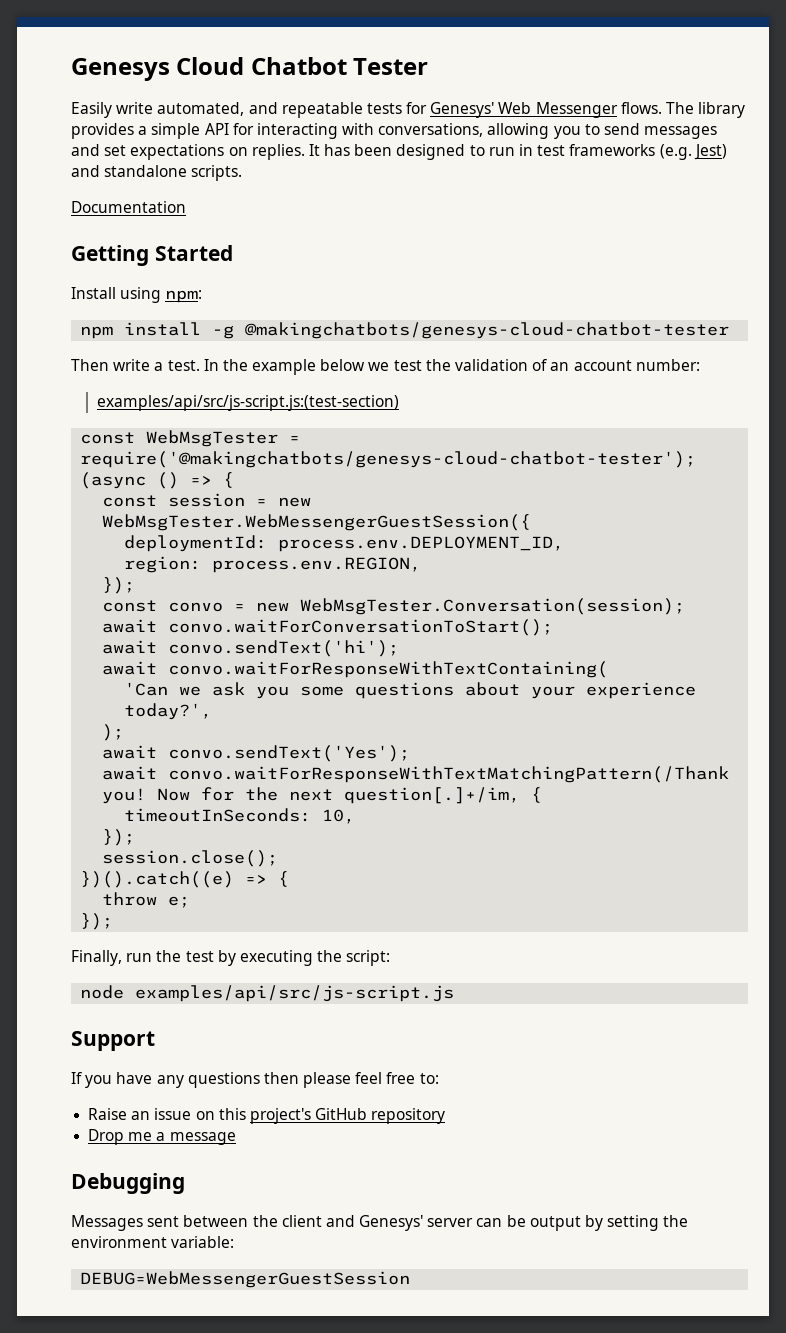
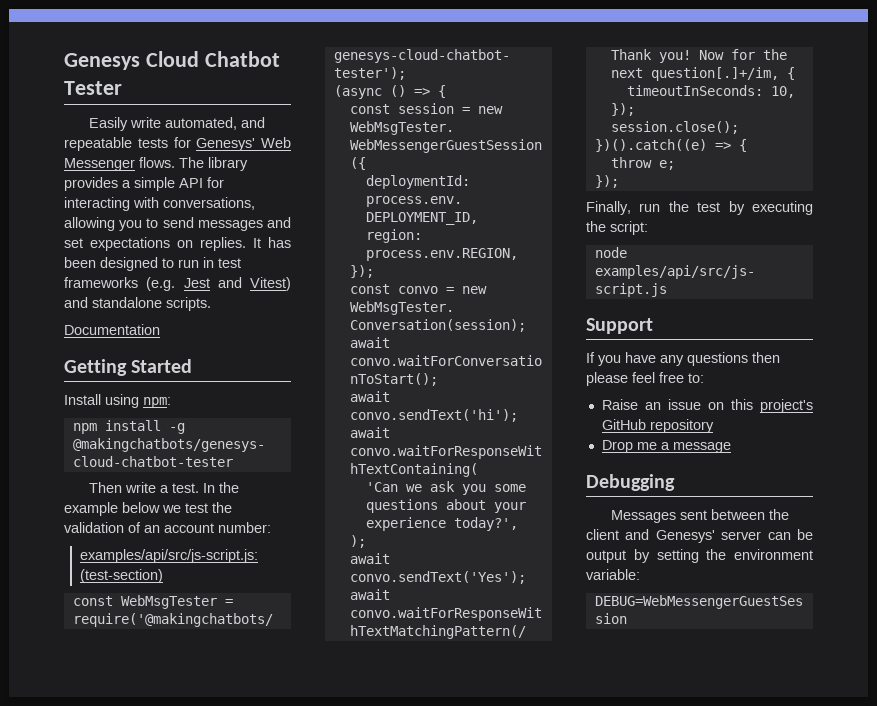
- It has been designed to run in test frameworks (e.g. Jest) and standalone scripts.
+ It has been designed to run in test frameworks (e.g. Jest and Vitest) and standalone scripts.

